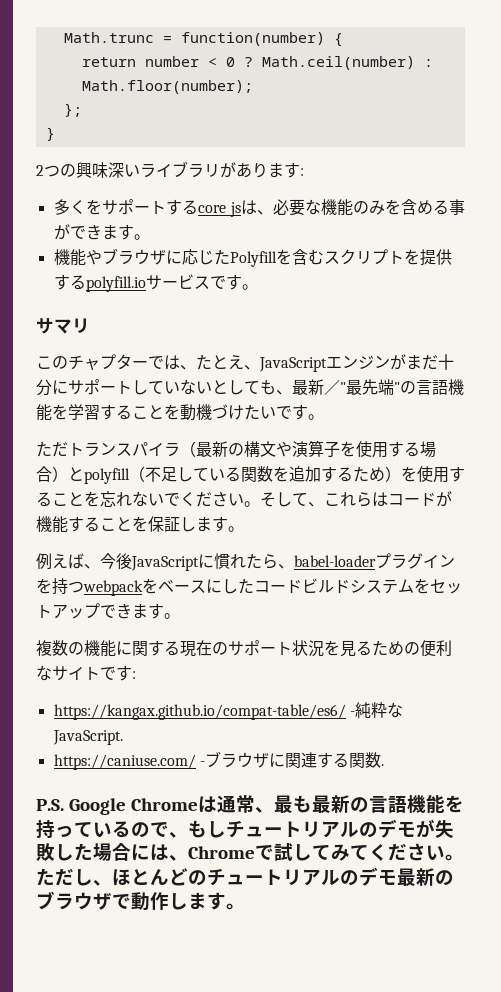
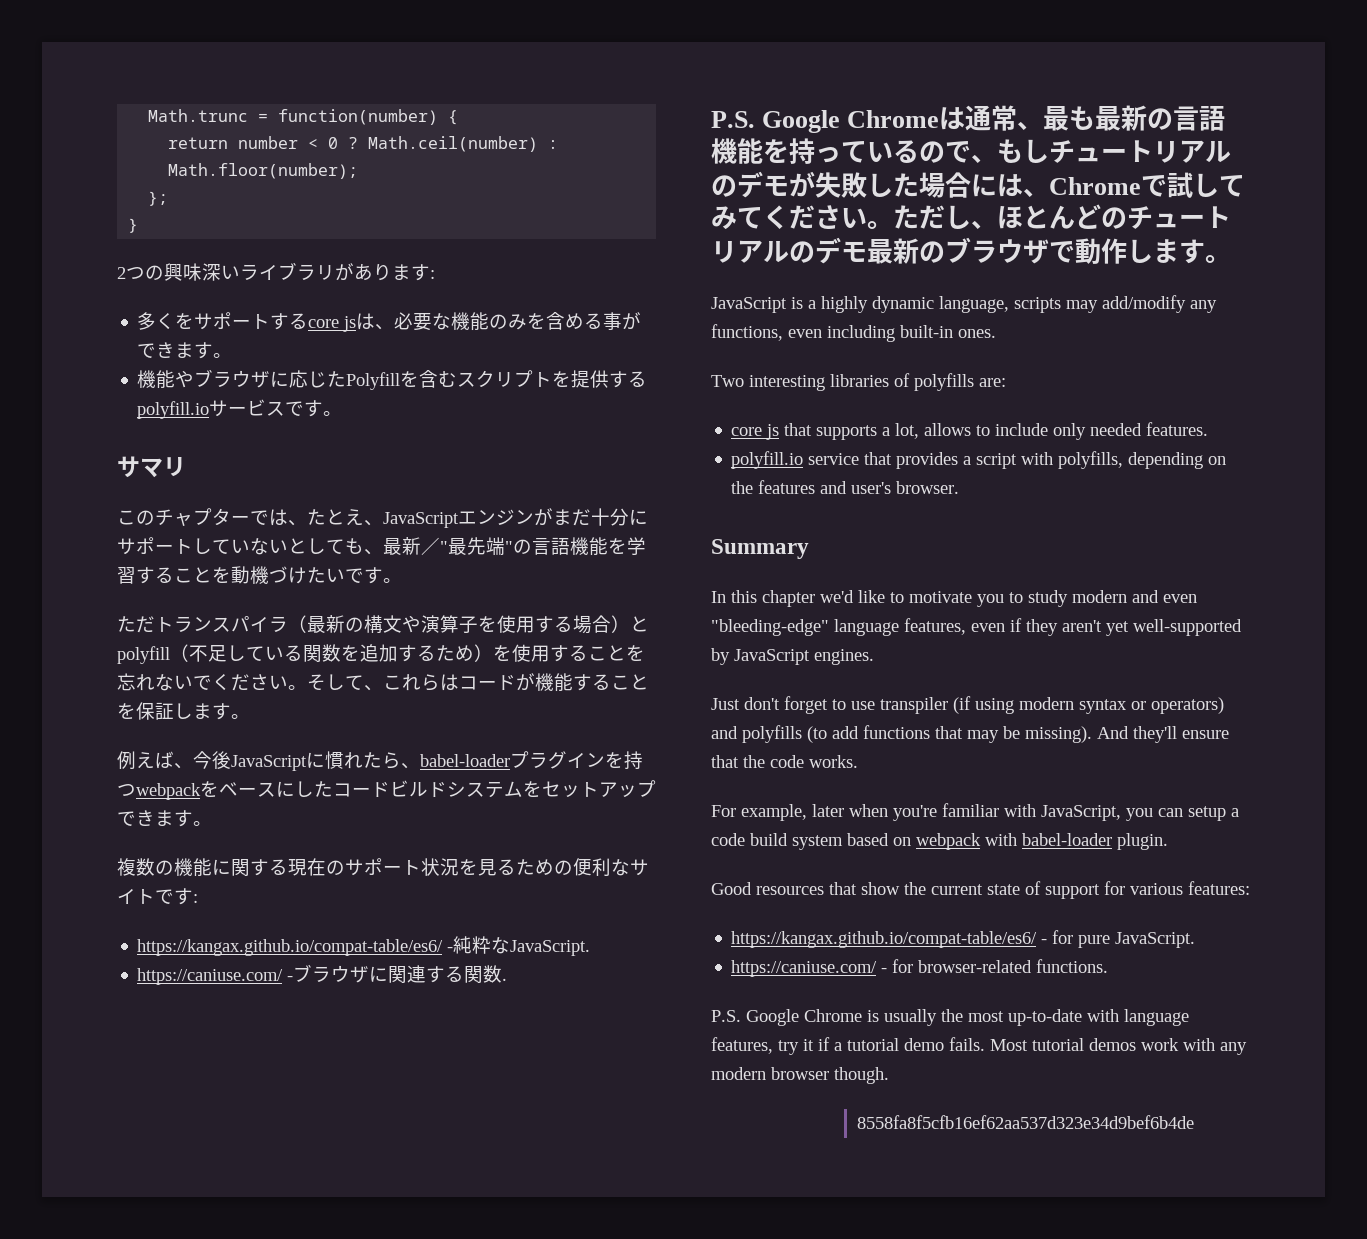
+ JavaScript is a highly dynamic language, scripts may add/modify any functions, even including built-in ones.
+ Two interesting libraries of polyfills are:
+ core js that supports a lot, allows to include only needed features.
+ polyfill.io service that provides a script with polyfills, depending on the features and user's browser.
+ Summary
+ In this chapter we'd like to motivate you to study modern and even "bleeding-edge" language features, even if they aren't yet well-supported by JavaScript engines.
+ Just don't forget to use transpiler (if using modern syntax or operators) and polyfills (to add functions that may be missing). And they'll ensure that the code works.
+ For example, later when you're familiar with JavaScript, you can setup a code build system based on webpack with babel-loader plugin.
+ Good resources that show the current state of support for various features:
+ https://kangax.github.io/compat-table/es6/ - for pure JavaScript.
+ https://caniuse.com/ - for browser-related functions.
+ P.S. Google Chrome is usually the most up-to-date with language features, try it if a tutorial demo fails. Most tutorial demos work with any modern browser though.
+ 8558fa8f5cfb16ef62aa537d323e34d9bef6b4de

